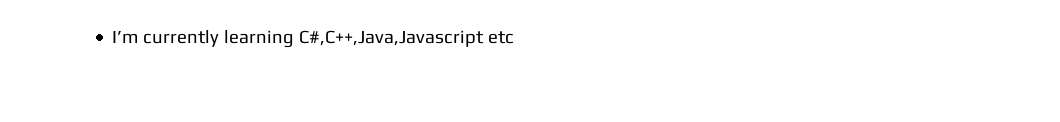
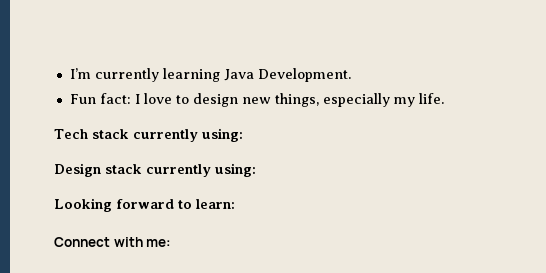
- I’m currently learning C#,C++,Java,Javascript etc
+ I’m currently learning Java Development.
+ Fun fact: I love to design new things, especially my life.
+ Tech stack currently using:
+ Design stack currently using:
+ Looking forward to learn:
+ Connect with me:

